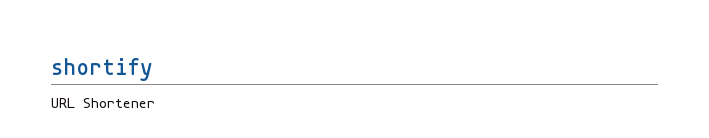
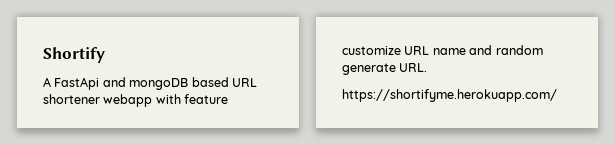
- shortify
- URL Shortener
+ Shortify
+ A FastApi and mongoDB based URL shortener webapp with feature customize URL name and random generate URL.
+ https://shortifyme.herokuapp.com/

